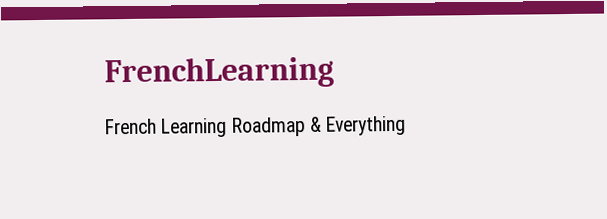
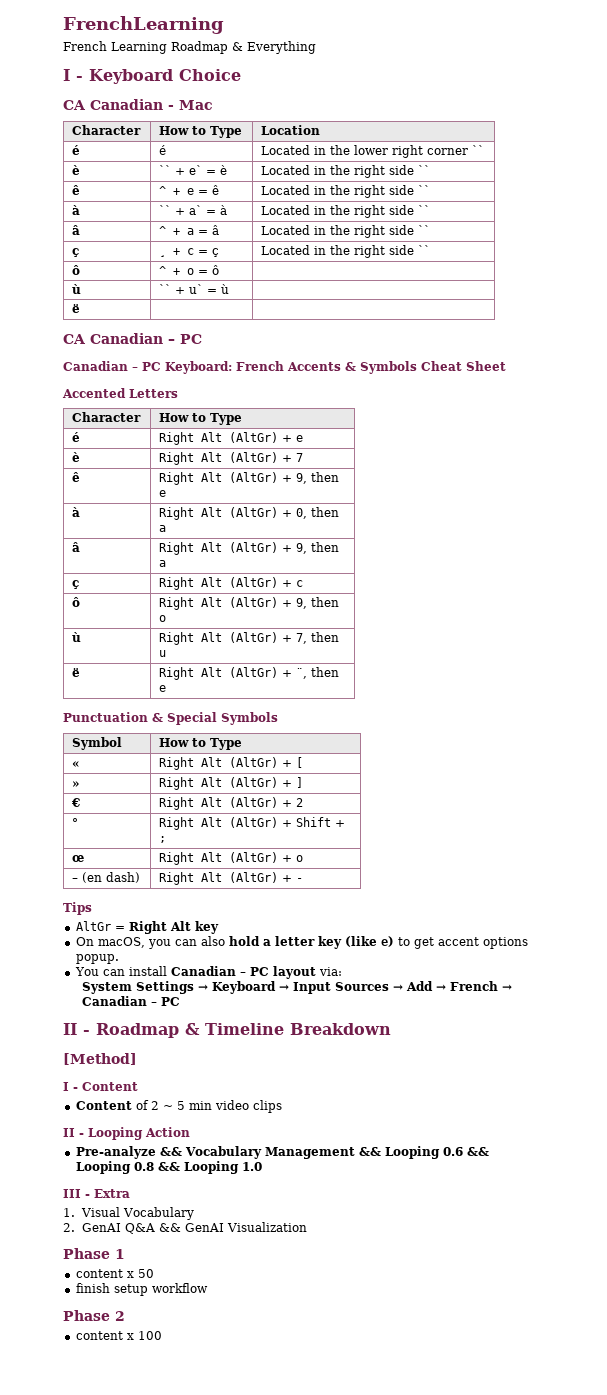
+ I - Keyboard Choice
+ CA Canadian - Mac
+ Character | How to Type | Location
+ é | é | Located in the lower right corner ``
+ è | `` + e` = è | Located in the right side ``
+ ê | ^ + e = ê | Located in the right side ``
+ à | `` + a` = à | Located in the right side ``
+ â | ^ + a = â | Located in the right side ``
+ ç | ¸ + c = ç | Located in the right side ``
+ ô | ^ + o = ô |
+ ù | `` + u` = ù |
+ ë | |
+ CA Canadian – PC
+ Canadian – PC Keyboard: French Accents & Symbols Cheat Sheet
+ Accented Letters
+ Character | How to Type
+ é | Right Alt (AltGr) + e
+ è | Right Alt (AltGr) + 7
+ ê | Right Alt (AltGr) + 9, then e
+ à | Right Alt (AltGr) + 0, then a
+ â | Right Alt (AltGr) + 9, then a
+ ç | Right Alt (AltGr) + c
+ ô | Right Alt (AltGr) + 9, then o
+ ù | Right Alt (AltGr) + 7, then u
+ ë | Right Alt (AltGr) + ¨, then e
+ Punctuation & Special Symbols
+ Symbol | How to Type
+ « | Right Alt (AltGr) + [
+ » | Right Alt (AltGr) + ]
+ € | Right Alt (AltGr) + 2
+ ° | Right Alt (AltGr) + Shift + ;
+ œ | Right Alt (AltGr) + o
+ – (en dash) | Right Alt (AltGr) + -
+ Tips
+ AltGr = Right Alt key
+ On macOS, you can also hold a letter key (like e) to get accent options popup.
+ You can install Canadian – PC layout via:
+ System Settings → Keyboard → Input Sources → Add → French → Canadian – PC
+ II - Roadmap & Timeline Breakdown
+ [Method]
+ I - Content
+ Content of 2 ~ 5 min video clips
+ II - Looping Action
+ Pre-analyze && Vocabulary Management && Looping 0.6 && Looping 0.8 && Looping 1.0
+ III - Extra
+ 1. Visual Vocabulary
+ 2. GenAI Q&A && GenAI Visualization
+ Phase 1
+ content x 50
+ finish setup workflow
+ Phase 2
+ content x 100

